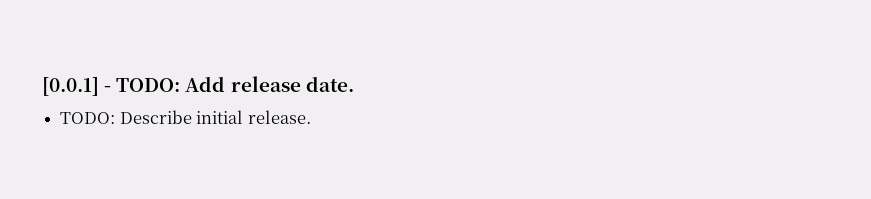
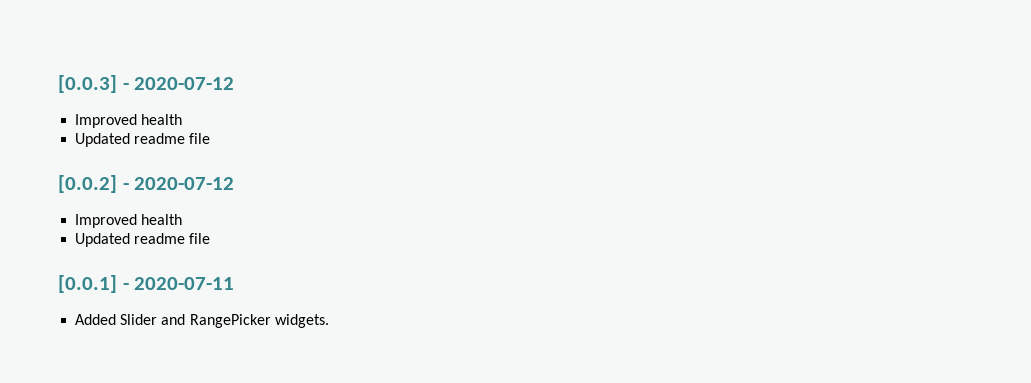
- [0.0.1] - TODO: Add release date.
- TODO: Describe initial release.
+ [0.0.3] - 2020-07-12
+ Improved health
+ Updated readme file
+ [0.0.2] - 2020-07-12
+ Improved health
+ Updated readme file
+ [0.0.1] - 2020-07-11
+ Added Slider and RangePicker widgets.

